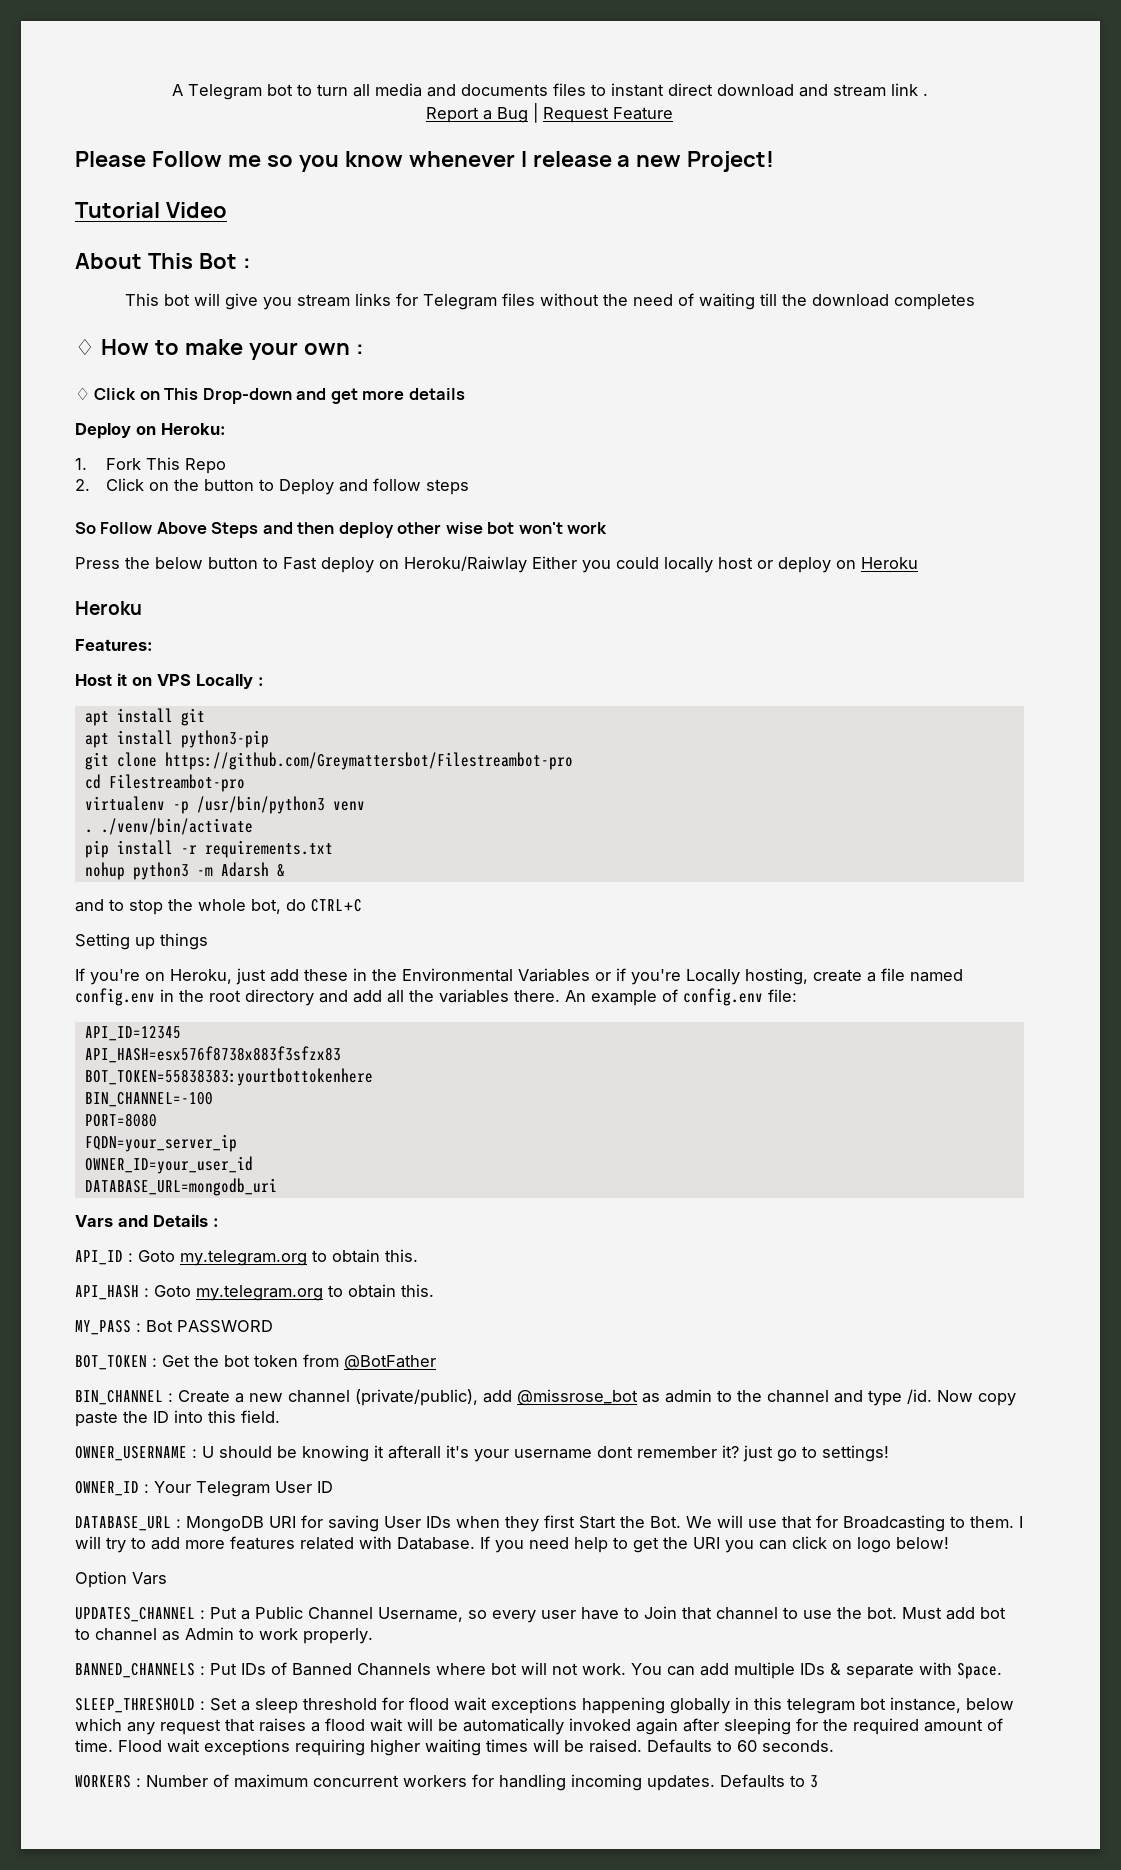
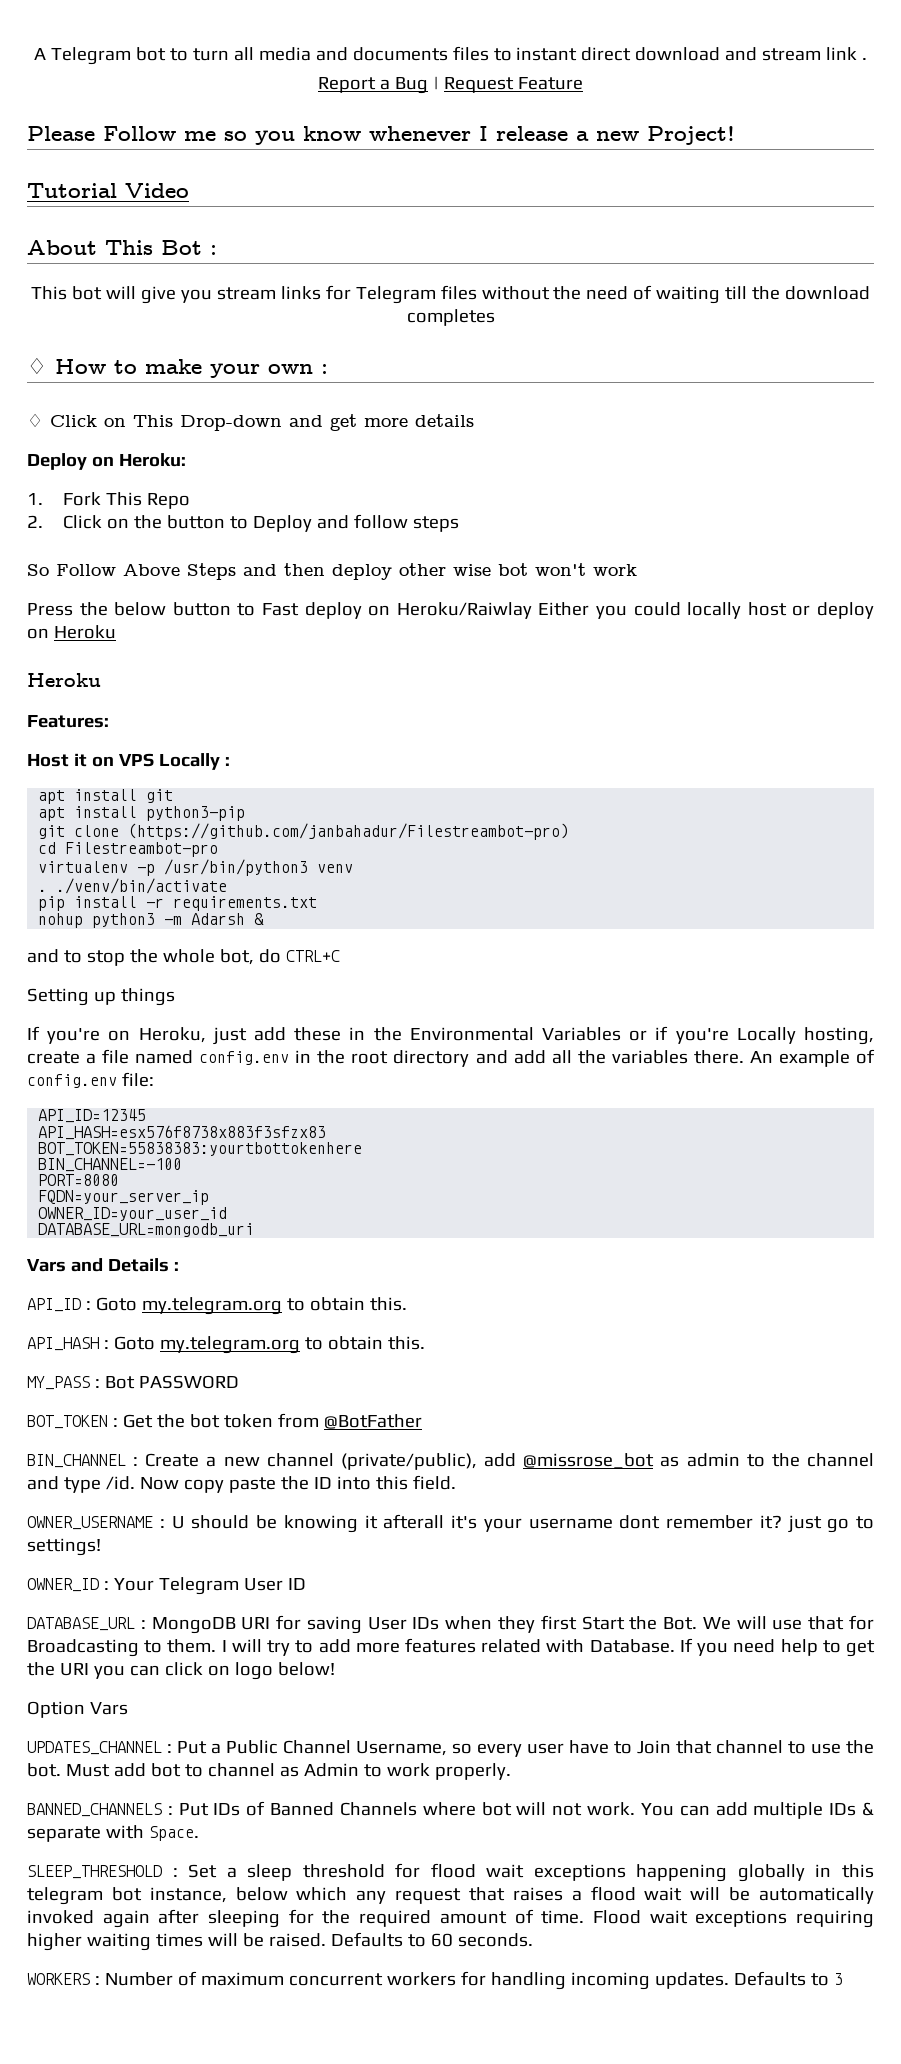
- git clone https://github.com/Greymattersbot/Filestreambot-pro
+ git clone (https://github.com/janbahadur/Filestreambot-pro)

